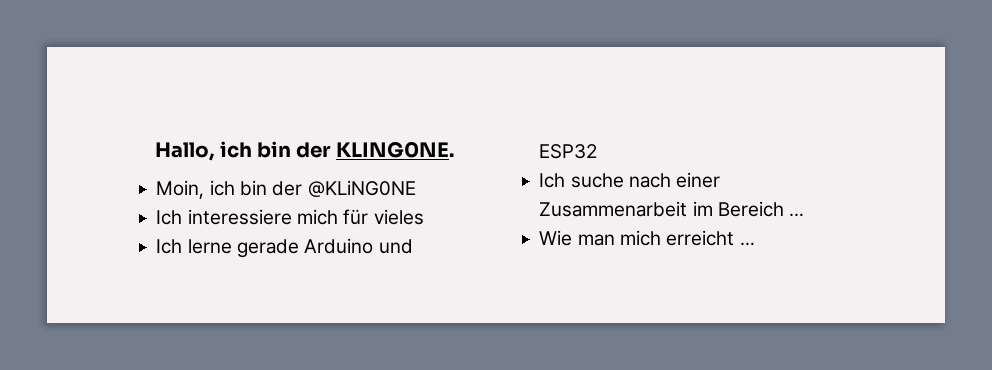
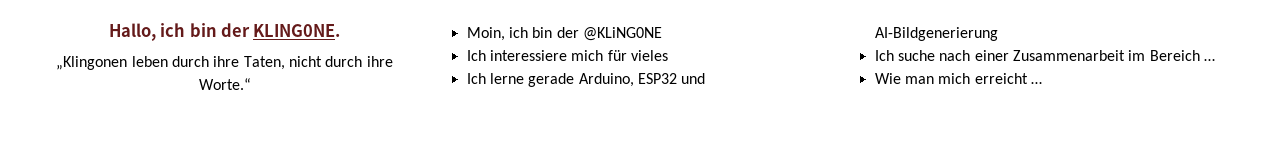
+ „Klingonen leben durch ihre Taten, nicht durch ihre Worte.“
- Ich lerne gerade Arduino und ESP32
+ Ich lerne gerade Arduino, ESP32 und AI-Bildgenerierung

